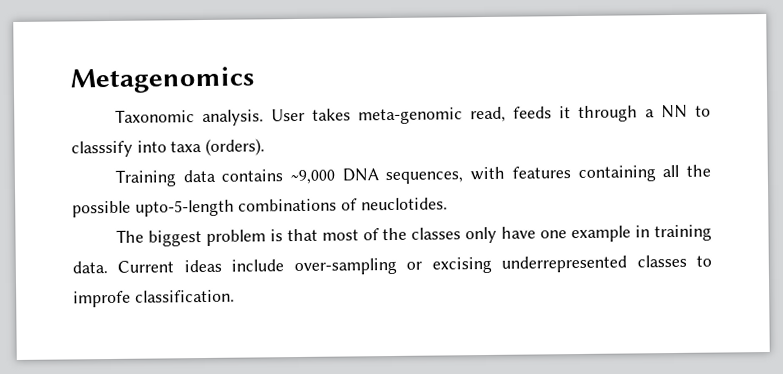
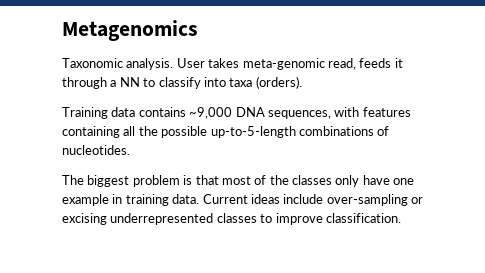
- User takes meta-genomic read, feeds it through a NN to classsify into taxa (orders).
+ User takes meta-genomic read, feeds it through a NN to classify into taxa (orders).
- Training data contains ~9,000 DNA sequences, with features containing all the possible upto-5-length combinations of neuclotides.
+ Training data contains ~9,000 DNA sequences, with features containing all the possible up-to-5-length combinations of nucleotides.
- Current ideas include over-sampling or excising underrepresented classes to improfe classification.
+ Current ideas include over-sampling or excising underrepresented classes to improve classification.

